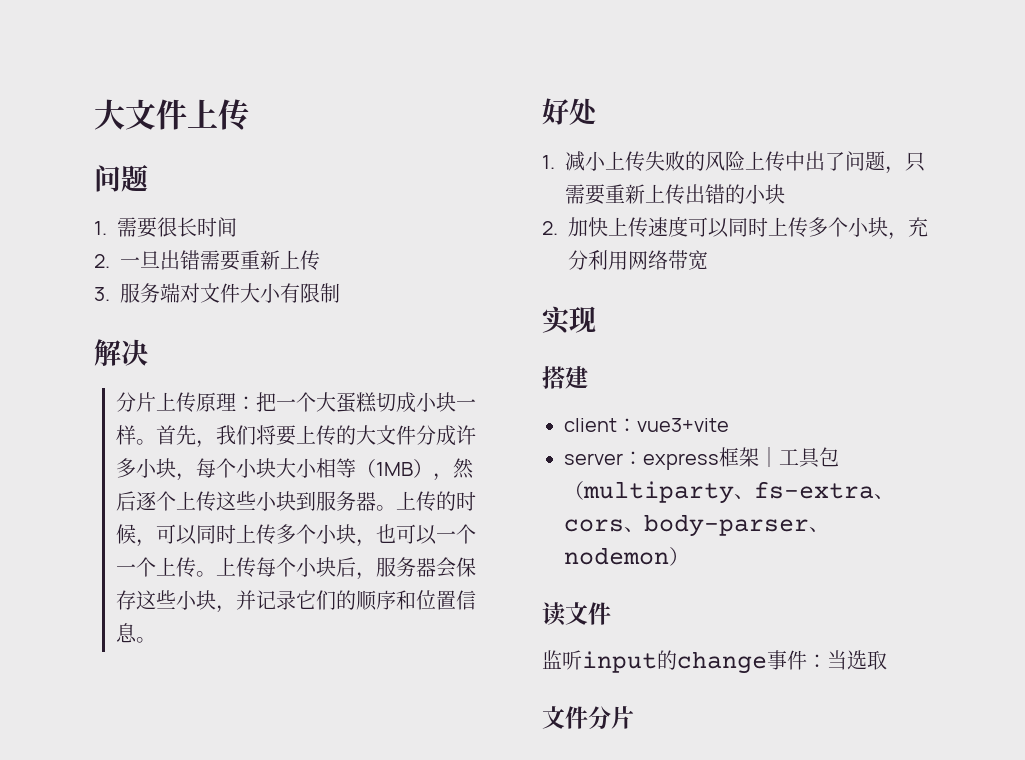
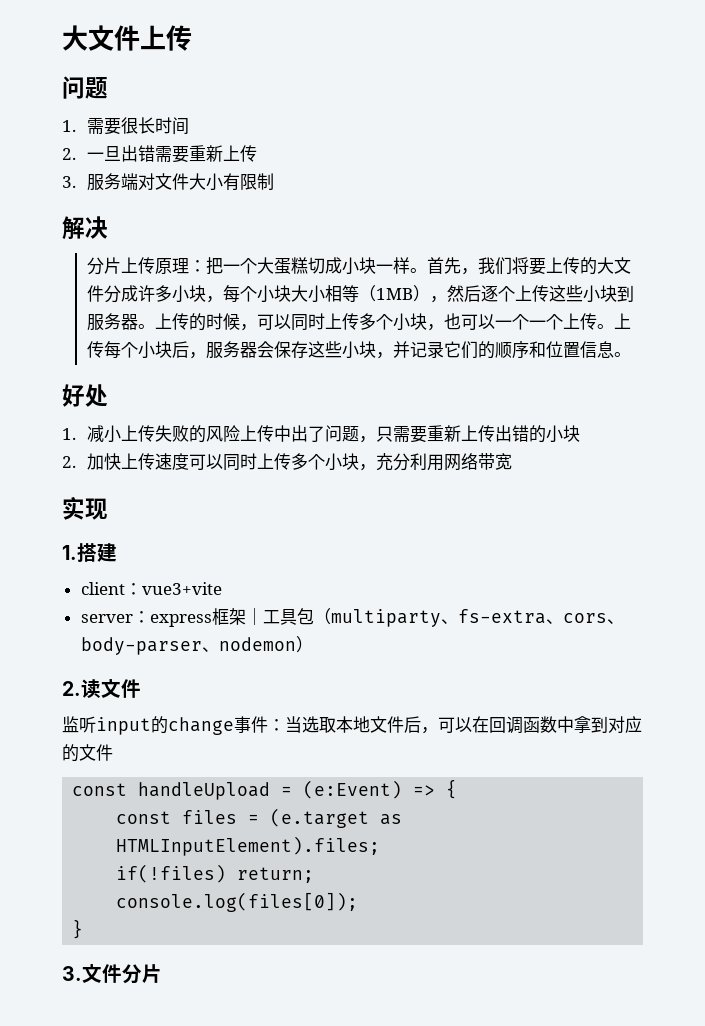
- 搭建
+ 1.搭建
- 读文件
+ 2.读文件
- 监听input的change事件：当选取
- 文件分片
+ 监听input的change事件：当选取本地文件后，可以在回调函数中拿到对应的文件
+ const handleUpload = (e:Event) => {
+ const files = (e.target as HTMLInputElement).files;
+ if(!files) return;
+ console.log(files[0]);
+ }
+ 3.文件分片

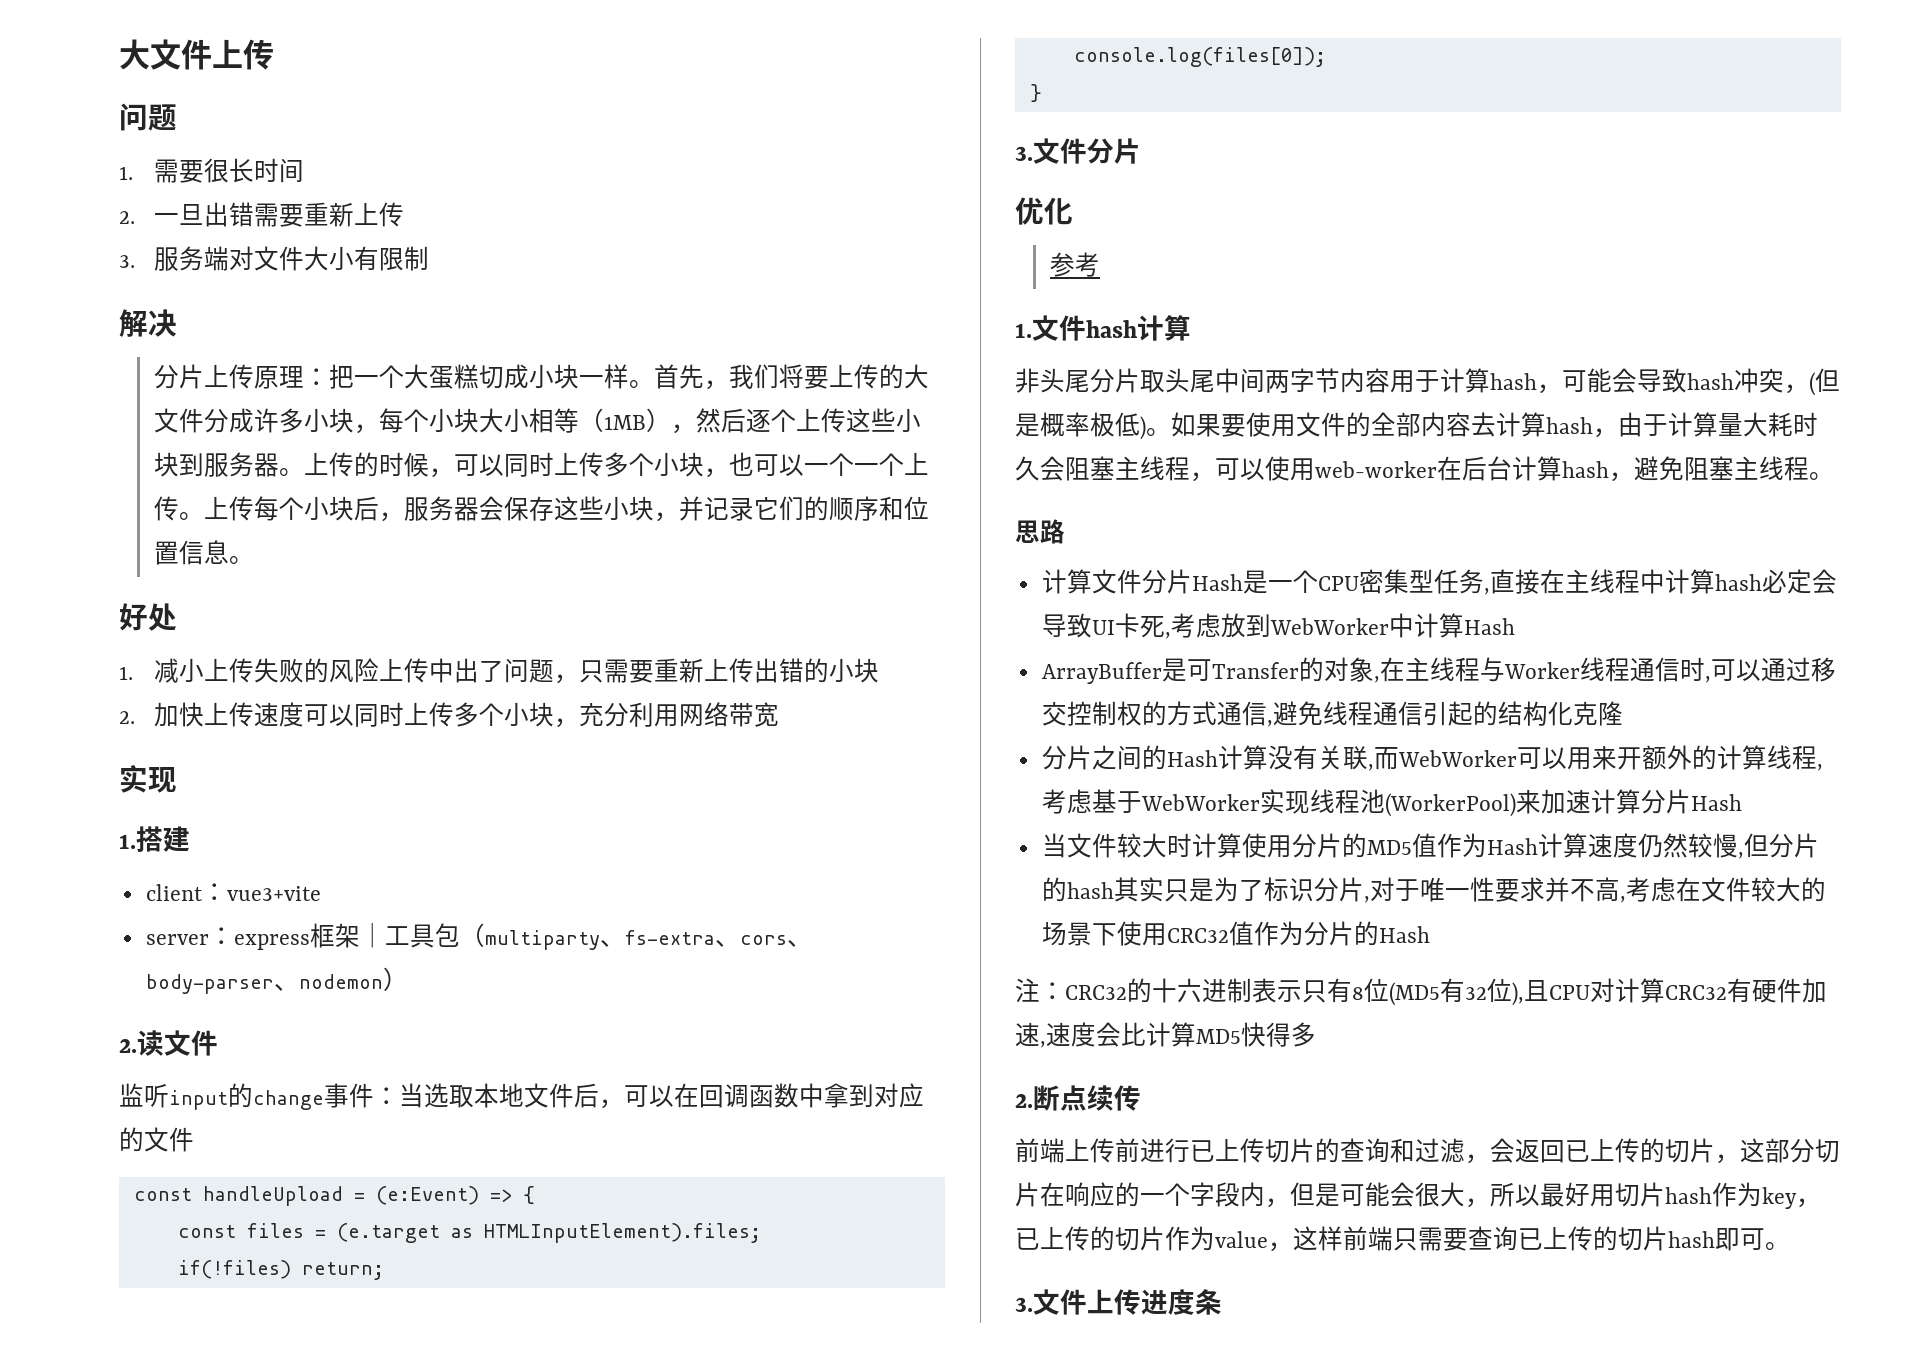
+ 优化
+ 参考
+ 1.文件hash计算
+ 非头尾分片取头尾中间两字节内容用于计算hash，可能会导致hash冲突，(但是概率极低)。如果要使用文件的全部内容去计算hash，由于计算量大耗时久会阻塞主线程，可以使用web-worker在后台计算hash，避免阻塞主线程。
+ 思路
+ 计算文件分片Hash是一个CPU密集型任务,直接在主线程中计算hash必定会导致UI卡死,考虑放到WebWorker中计算Hash
+ ArrayBuffer是可Transfer的对象,在主线程与Worker线程通信时,可以通过移交控制权的方式通信,避免线程通信引起的结构化克隆
+ 分片之间的Hash计算没有关联,而WebWorker可以用来开额外的计算线程,考虑基于WebWorker实现线程池(WorkerPool)来加速计算分片Hash
+ 当文件较大时计算使用分片的MD5值作为Hash计算速度仍然较慢,但分片的hash其实只是为了标识分片,对于唯一性要求并不高,考虑在文件较大的场景下使用CRC32值作为分片的Hash
+ 注：CRC32的十六进制表示只有8位(MD5有32位),且CPU对计算CRC32有硬件加速,速度会比计算MD5快得多
+ 2.断点续传
+ 前端上传前进行已上传切片的查询和过滤，会返回已上传的切片，这部分切片在响应的一个字段内，但是可能会很大，所以最好用切片hash作为key，已上传的切片作为value，这样前端只需要查询已上传的切片hash即可。
+ 3.文件上传进度条

